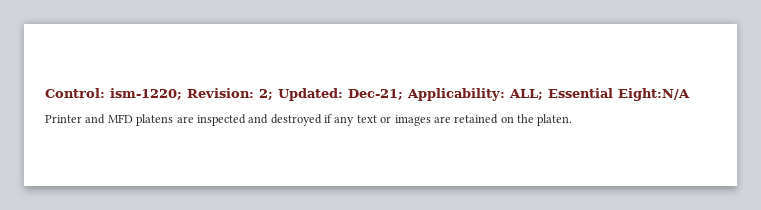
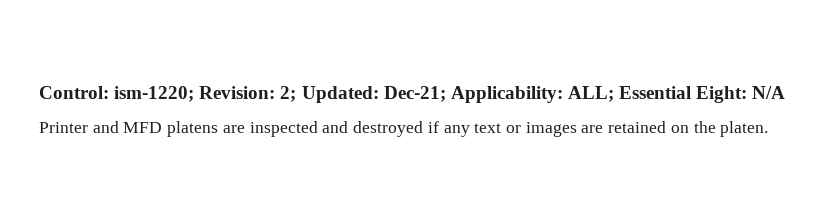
- Control: ism-1220; Revision: 2; Updated: Dec-21; Applicability: ALL; Essential Eight:N/A
+ Control: ism-1220; Revision: 2; Updated: Dec-21; Applicability: ALL; Essential Eight: N/A

